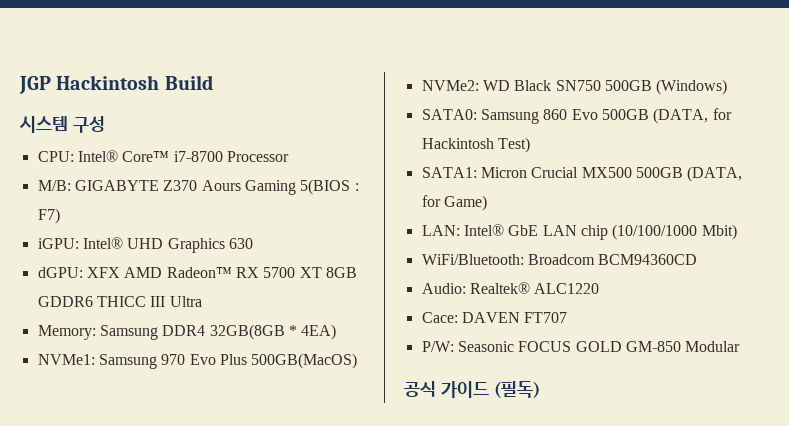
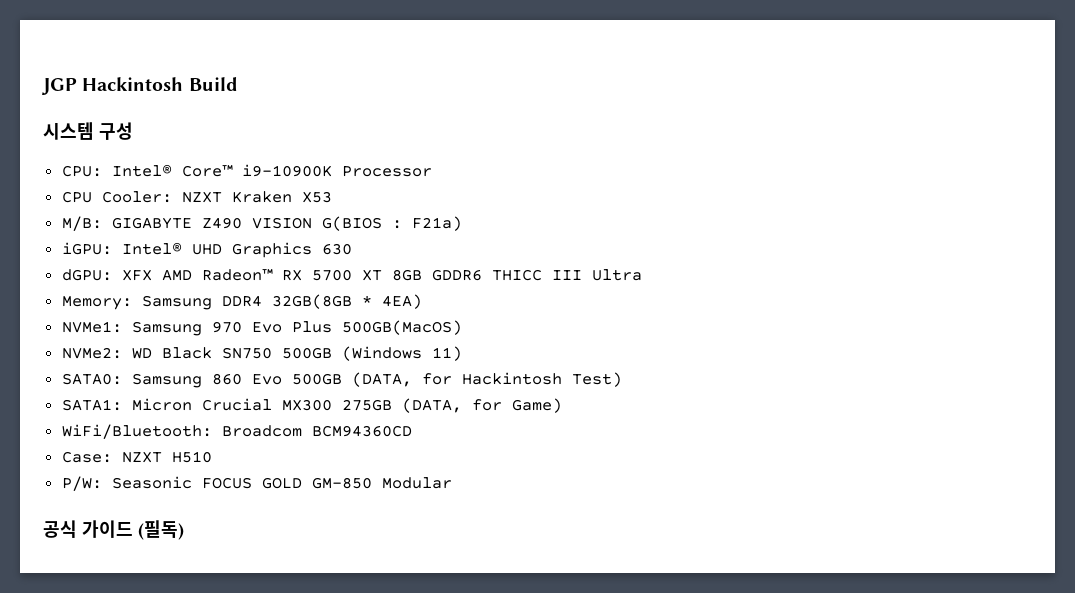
- CPU: Intel® Core™ i7-8700 Processor
+ CPU: Intel® Core™ i9-10900K Processor
- M/B: GIGABYTE Z370 Aours Gaming 5(BIOS : F7)
+ CPU Cooler: NZXT Kraken X53
+ M/B: GIGABYTE Z490 VISION G(BIOS : F21a)
- NVMe2: WD Black SN750 500GB (Windows)
+ NVMe2: WD Black SN750 500GB (Windows 11)
- SATA1: Micron Crucial MX500 500GB (DATA, for Game)
+ SATA1: Micron Crucial MX300 275GB (DATA, for Game)
- LAN: Intel® GbE LAN chip (10/100/1000 Mbit)
  WiFi/Bluetooth: Broadcom BCM94360CD
- Audio: Realtek® ALC1220
- Cace: DAVEN FT707
+ Case: NZXT H510

